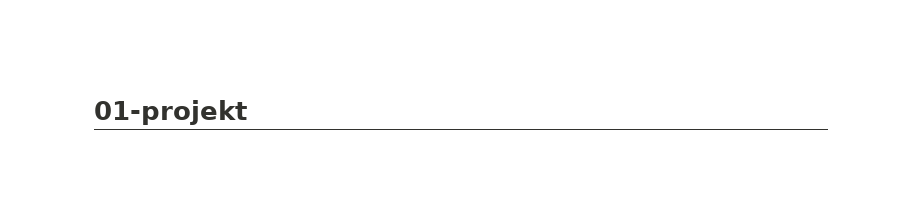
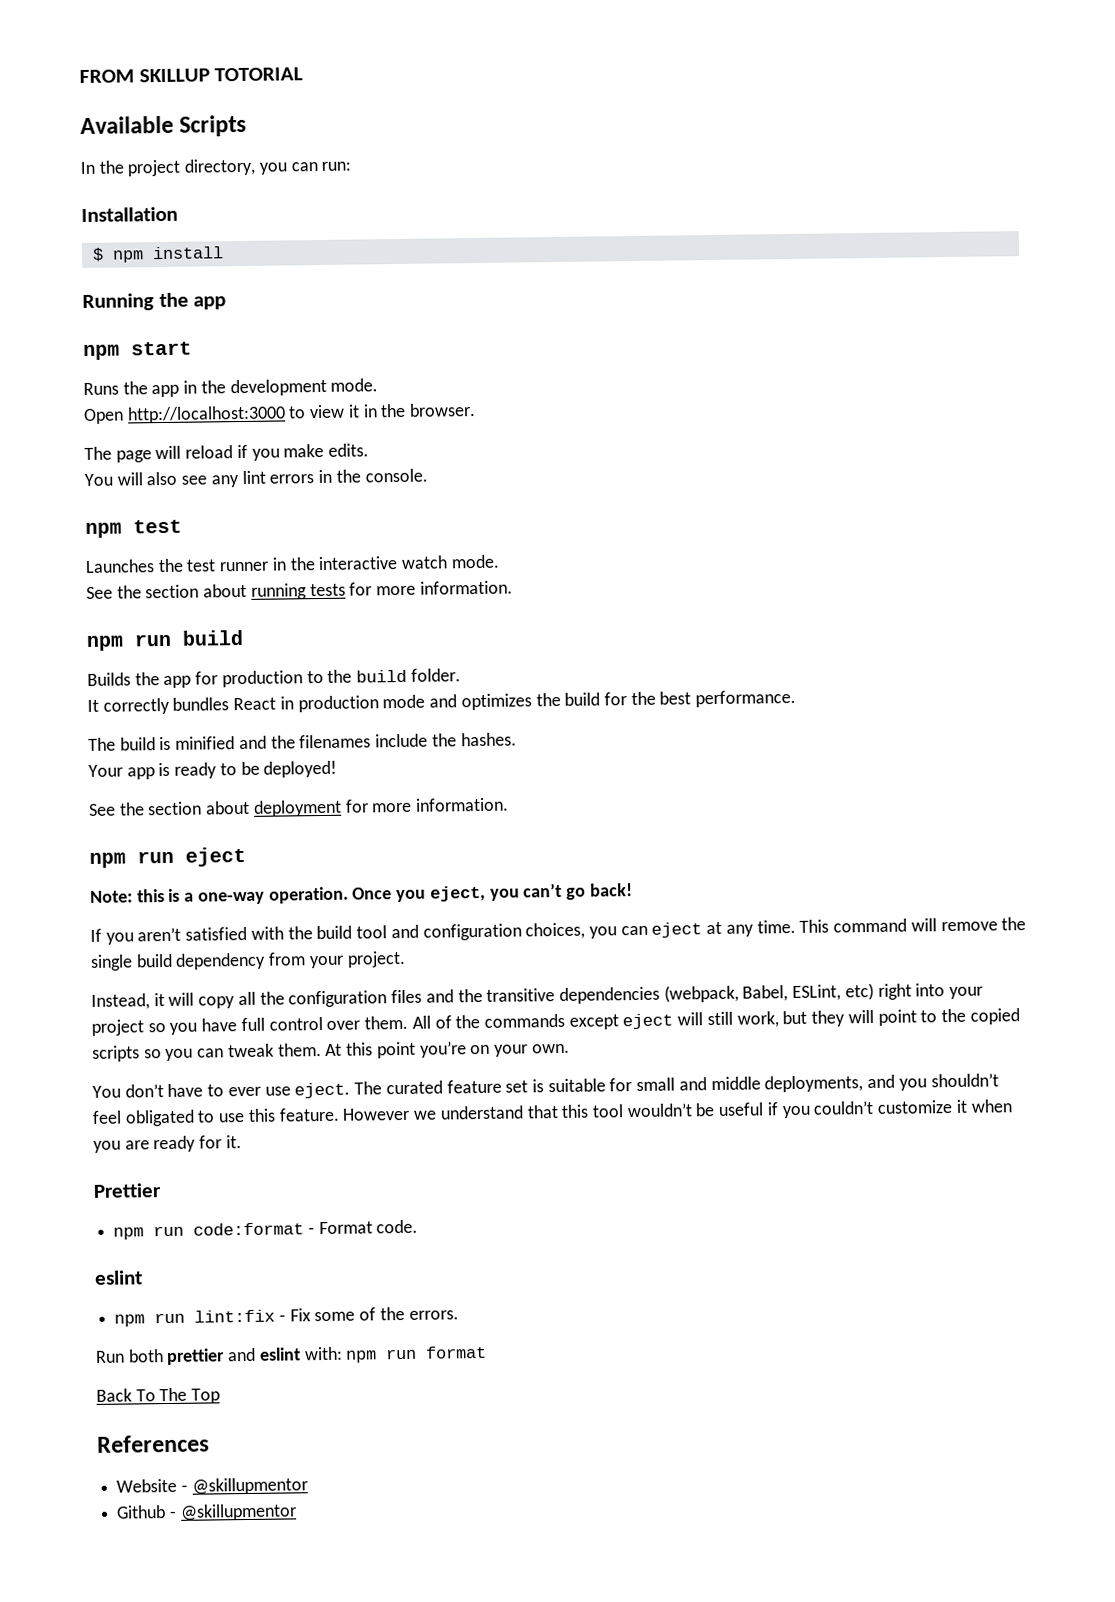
- 01-projekt
+ FROM SKILLUP TOTORIAL
+ Available Scripts
+ In the project directory, you can run:
+ Installation
+ $ npm install
+ Running the app
+ npm start
+ Runs the app in the development mode.
+ Open http://localhost:3000 to view it in the browser.
+ The page will reload if you make edits.
+ You will also see any lint errors in the console.
+ npm test
+ Launches the test runner in the interactive watch mode.
+ See the section about running tests for more information.
+ npm run build
+ Builds the app for production to the build folder.
+ It correctly bundles React in production mode and optimizes the build for the best performance.
+ The build is minified and the filenames include the hashes.
+ Your app is ready to be deployed!
+ See the section about deployment for more information.
+ npm run eject
+ Note: this is a one-way operation. Once you eject, you can’t go back!
+ If you aren’t satisfied with the build tool and configuration choices, you can eject at any time. This command will remove the single build dependency from your project.
+ Instead, it will copy all the configuration files and the transitive dependencies (webpack, Babel, ESLint, etc) right into your project so you have full control over them. All of the commands except eject will still work, but they will point to the copied scripts so you can tweak them. At this point you’re on your own.
+ You don’t have to ever use eject. The curated feature set is suitable for small and middle deployments, and you shouldn’t feel obligated to use this feature. However we understand that this tool wouldn’t be useful if you couldn’t customize it when you are ready for it.
+ Prettier
+ npm run code:format - Format code.
+ eslint
+ npm run lint:fix - Fix some of the errors.
+ Run both prettier and eslint with: npm run format
+ Back To The Top
+ References
+ Website - @skillupmentor
+ Github - @skillupmentor

